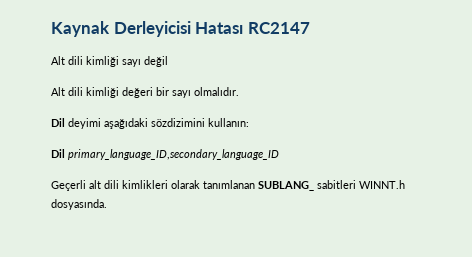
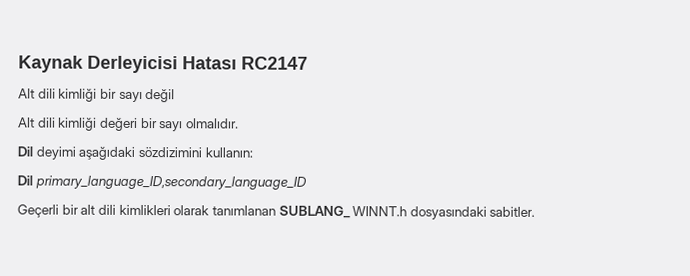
- Alt dili kimliği sayı değil
+ Alt dili kimliği bir sayı değil
- Geçerli alt dili kimlikleri olarak tanımlanan SUBLANG_ sabitleri WINNT.h dosyasında.
+ Geçerli bir alt dili kimlikleri olarak tanımlanan SUBLANG_ WINNT.h dosyasındaki sabitler.

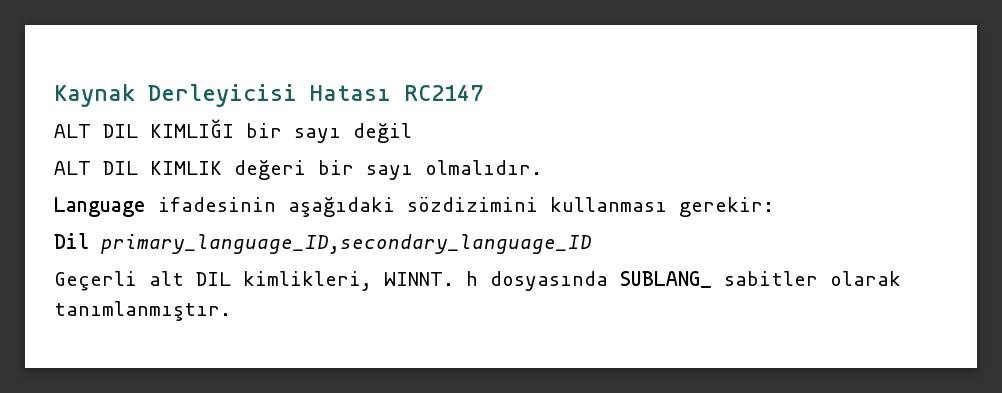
- Alt dili kimliği bir sayı değil
+ ALT DIL KIMLIĞI bir sayı değil
- Alt dili kimliği değeri bir sayı olmalıdır.
+ ALT DIL KIMLIK değeri bir sayı olmalıdır.
- Dil deyimi aşağıdaki sözdizimini kullanın:
+ Language ifadesinin aşağıdaki sözdizimini kullanması gerekir:
  Dil primary_language_ID,secondary_language_ID
- Geçerli bir alt dili kimlikleri olarak tanımlanan SUBLANG_ WINNT.h dosyasındaki sabitler.
+ Geçerli alt DIL kimlikleri, WINNT. h dosyasında SUBLANG_ sabitler olarak tanımlanmıştır.

